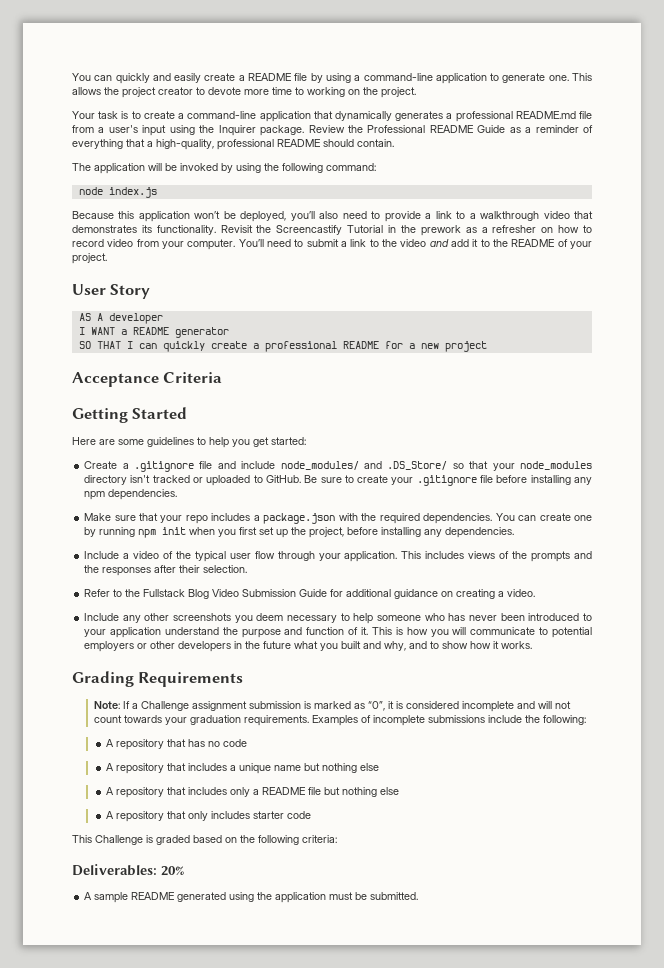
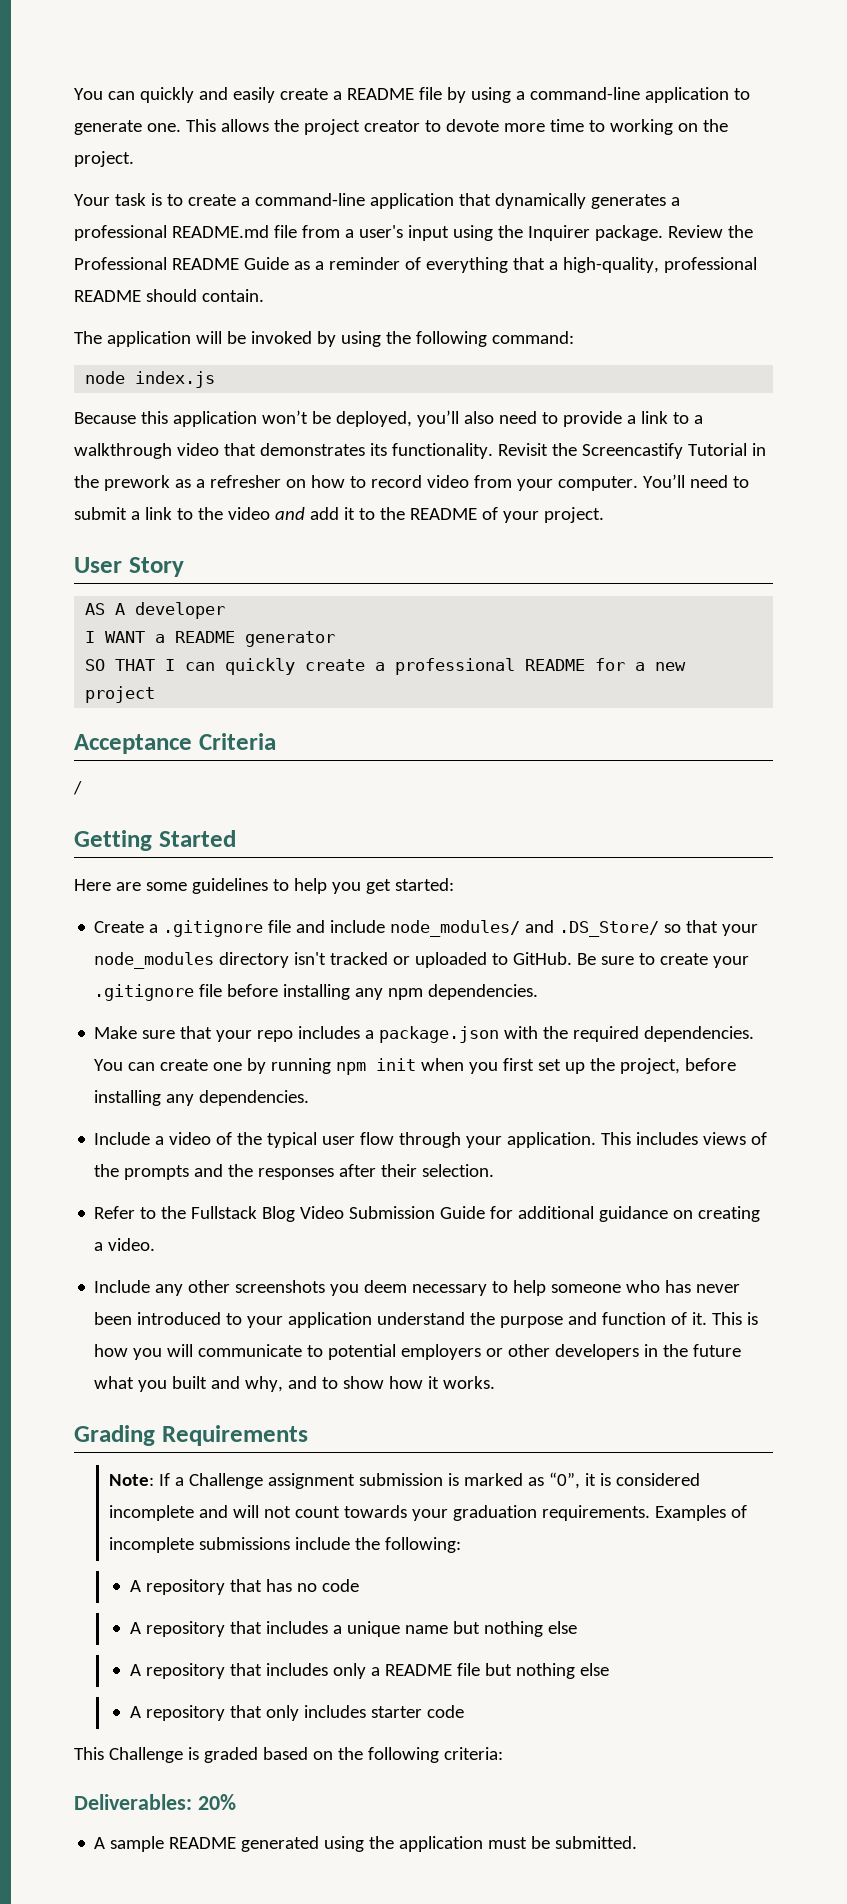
+ /

